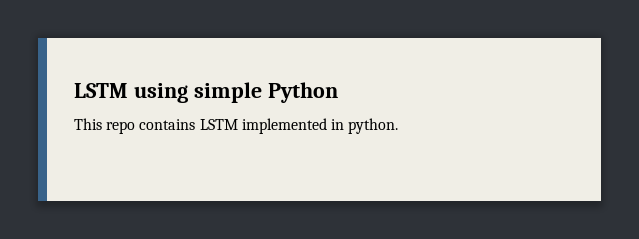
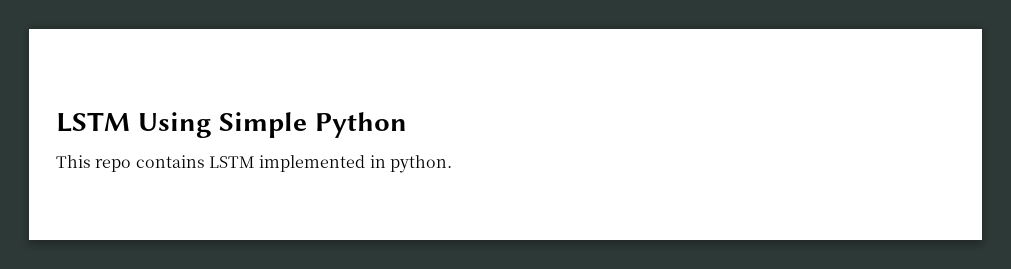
- LSTM using simple Python
+ LSTM Using Simple Python

